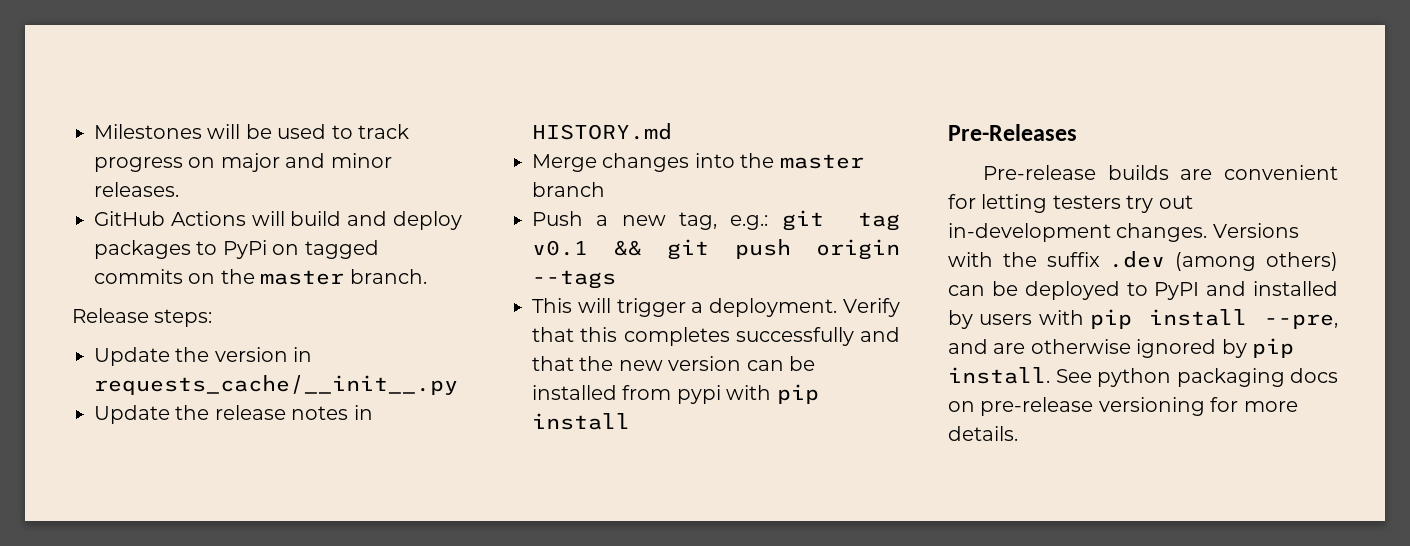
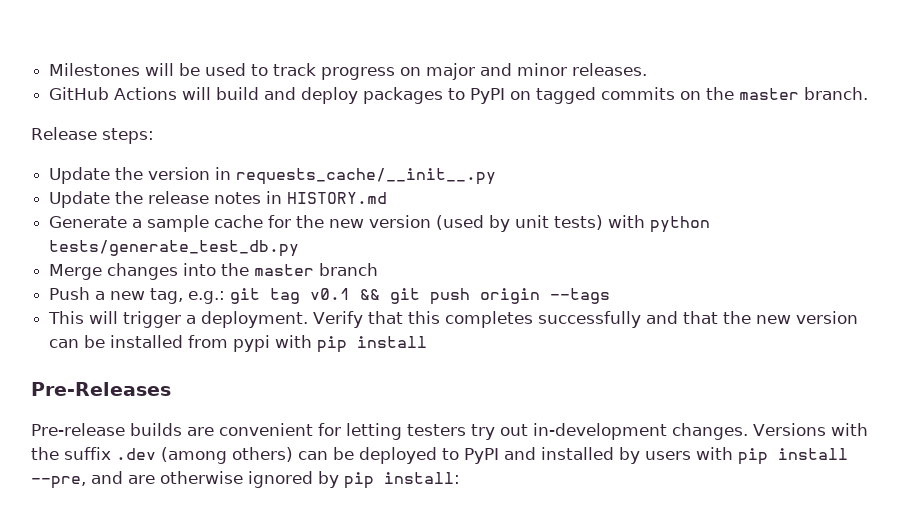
- GitHub Actions will build and deploy packages to PyPi on tagged commits on the master branch.
+ GitHub Actions will build and deploy packages to PyPI on tagged commits on the master branch.
+ Generate a sample cache for the new version (used by unit tests) with python tests/generate_test_db.py
- Versions with the suffix .dev (among others) can be deployed to PyPI and installed by users with pip install --pre, and are otherwise ignored by pip install. See python packaging docs on pre-release versioning for more details.
+ Versions with the suffix .dev (among others) can be deployed to PyPI and installed by users with pip install --pre, and are otherwise ignored by pip install:

